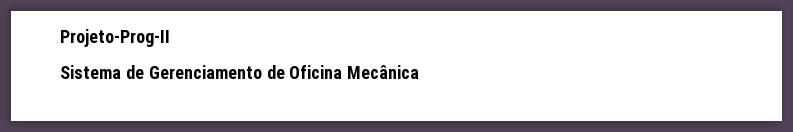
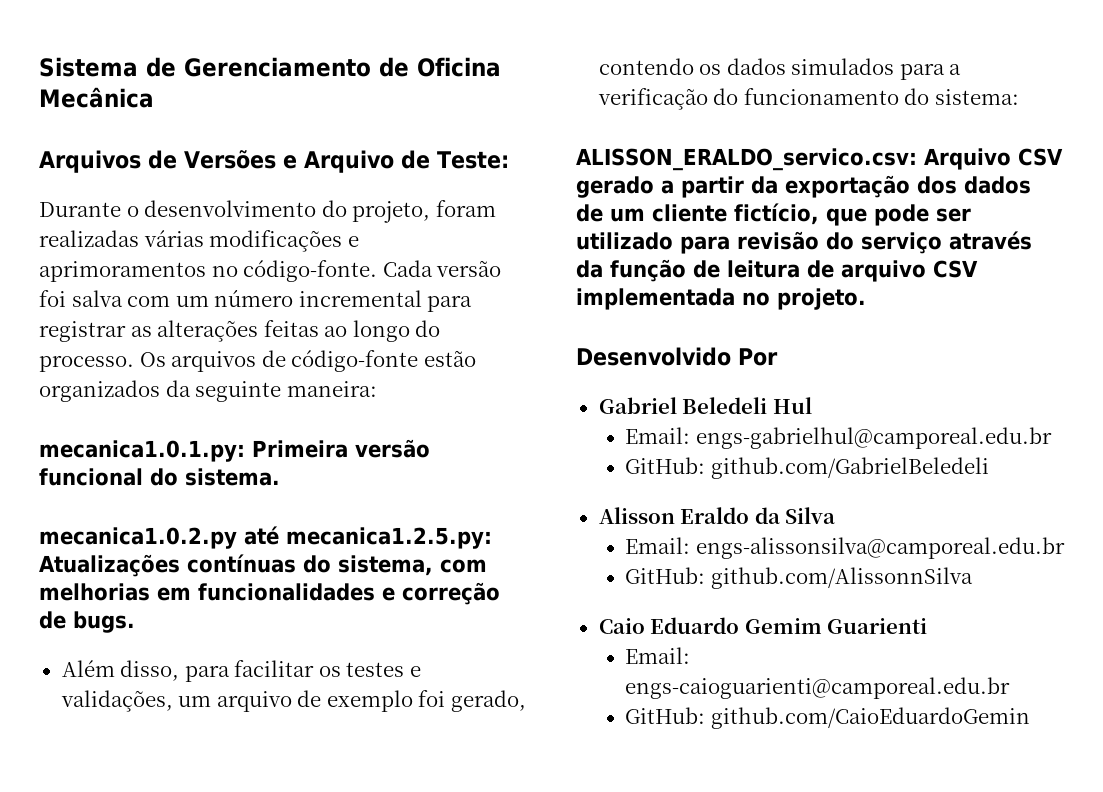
- Projeto-Prog-II
+ Arquivos de Versões e Arquivo de Teste:
+ Durante o desenvolvimento do projeto, foram realizadas várias modificações e aprimoramentos no código-fonte. Cada versão foi salva com um número incremental para registrar as alterações feitas ao longo do processo. Os arquivos de código-fonte estão organizados da seguinte maneira:
+ mecanica1.0.1.py: Primeira versão funcional do sistema.
+ mecanica1.0.2.py até mecanica1.2.5.py: Atualizações contínuas do sistema, com melhorias em funcionalidades e correção de bugs.
+ Além disso, para facilitar os testes e validações, um arquivo de exemplo foi gerado, contendo os dados simulados para a verificação do funcionamento do sistema:
+ ALISSON_ERALDO_servico.csv: Arquivo CSV gerado a partir da exportação dos dados de um cliente fictício, que pode ser utilizado para revisão do serviço através da função de leitura de arquivo CSV implementada no projeto.
+ Desenvolvido Por
+ Gabriel Beledeli Hul
+ Email: engs-gabrielhul@camporeal.edu.br
+ GitHub: github.com/GabrielBeledeli
+ Alisson Eraldo da Silva
+ Email: engs-alissonsilva@camporeal.edu.br
+ GitHub: github.com/AlissonnSilva
+ Caio Eduardo Gemim Guarienti
+ Email: engs-caioguarienti@camporeal.edu.br
+ GitHub: github.com/CaioEduardoGemin

